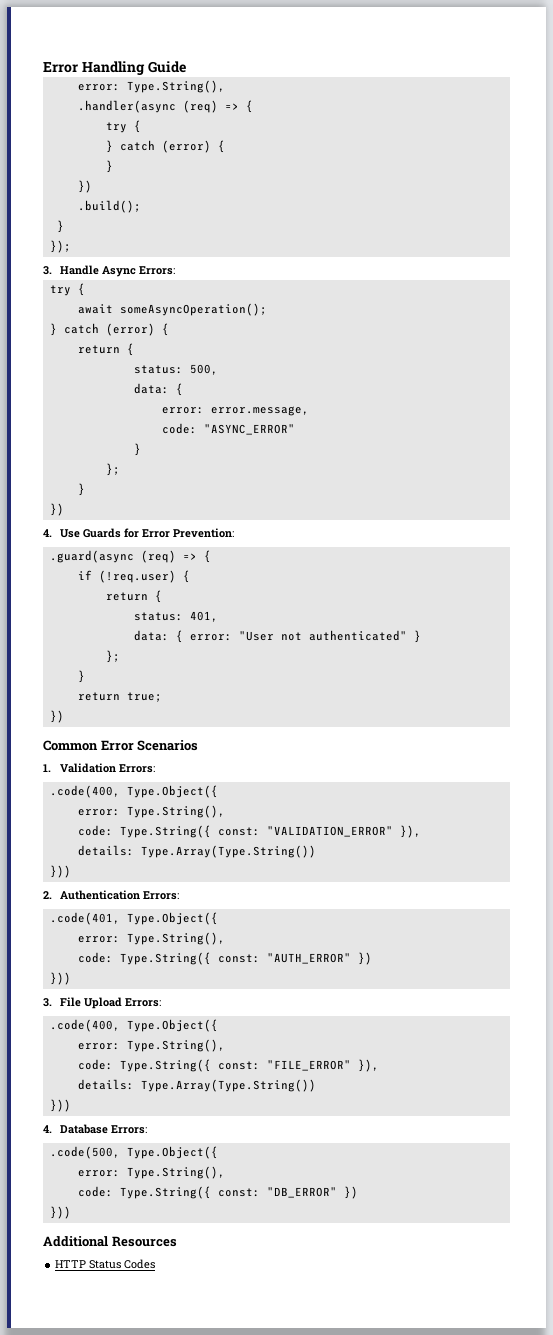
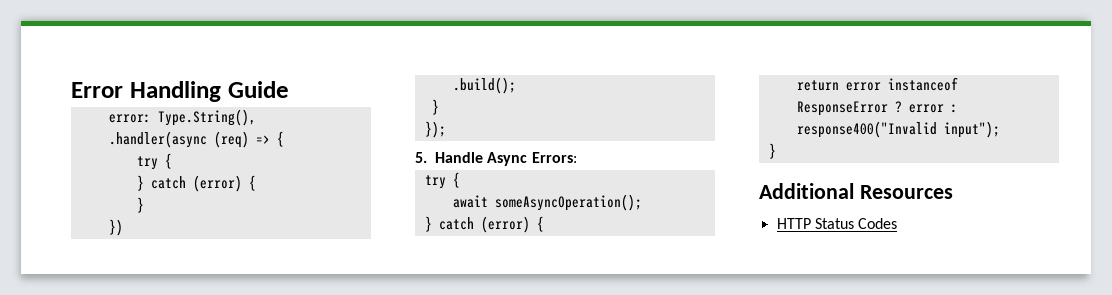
- 3. Handle Async Errors:
+ 5. Handle Async Errors:
  await someAsyncOperation();
  } catch (error) {
- return {
- status: 500,
- data: {
- error: error.message,
- code: "ASYNC_ERROR"
+ return error instanceof ResponseError ? error : response400("Invalid input");
  }
- };
- }
- })
- 4. Use Guards for Error Prevention:
- .guard(async (req) => {
- if (!req.user) {
- return {
- status: 401,
- data: { error: "User not authenticated" }
- };
- }
- return true;
- })
- Common Error Scenarios
- 1. Validation Errors:
- .code(400, Type.Object({
- error: Type.String(),
- code: Type.String({ const: "VALIDATION_ERROR" }),
- details: Type.Array(Type.String())
- }))
- 2. Authentication Errors:
- .code(401, Type.Object({
- error: Type.String(),
- code: Type.String({ const: "AUTH_ERROR" })
- }))
- 3. File Upload Errors:
- .code(400, Type.Object({
- error: Type.String(),
- code: Type.String({ const: "FILE_ERROR" }),
- details: Type.Array(Type.String())
- }))
- 4. Database Errors:
- .code(500, Type.Object({
- error: Type.String(),
- code: Type.String({ const: "DB_ERROR" })
- }))

